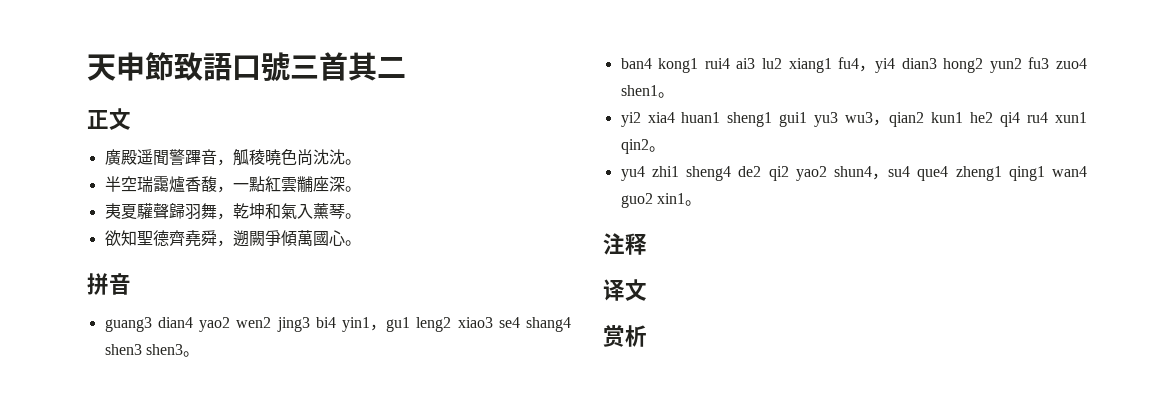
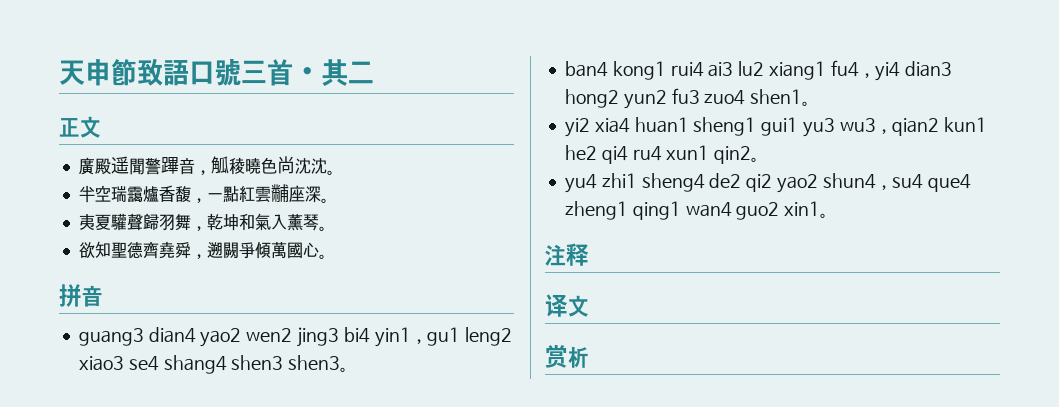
- 天申節致語口號三首其二
+ 天申節致語口號三首・其二

